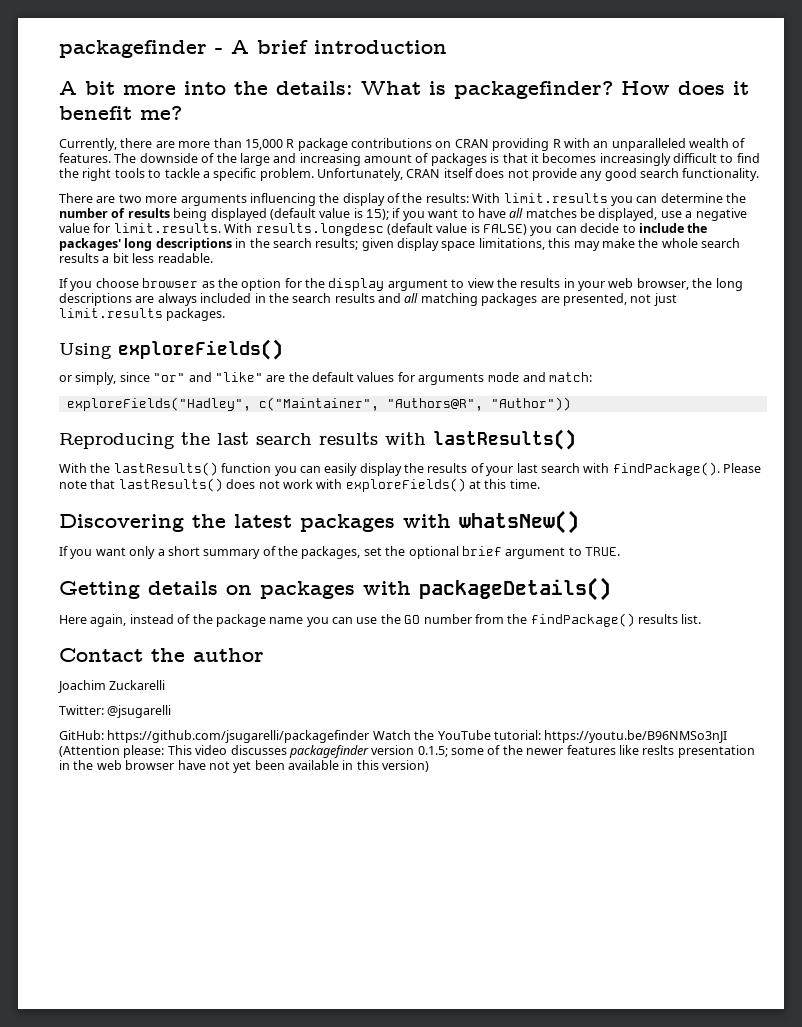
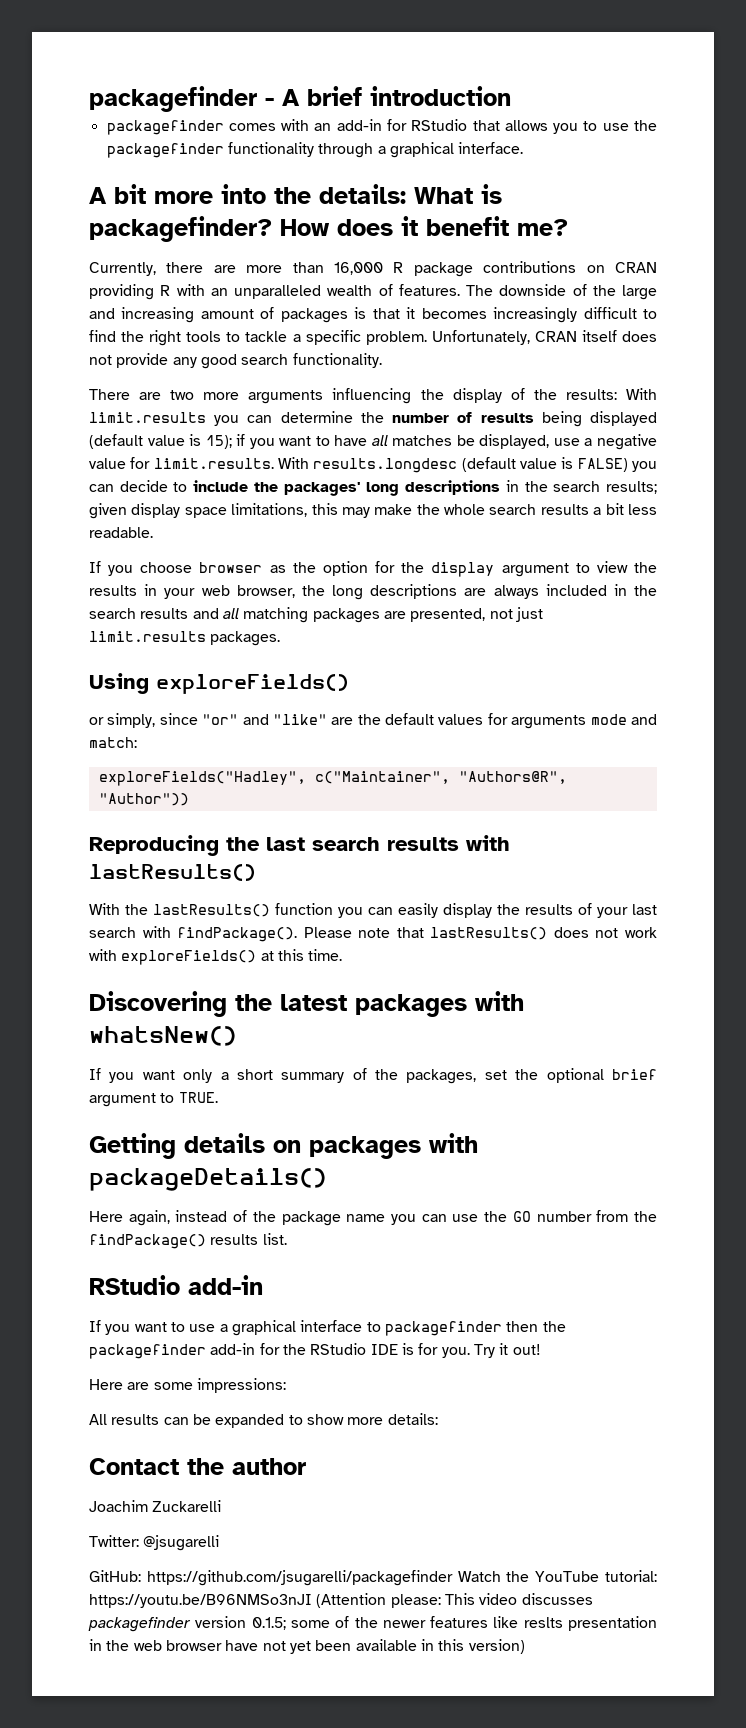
+ packagefinder comes with an add-in for RStudio that allows you to use the packagefinder functionality through a graphical interface.
- Currently, there are more than 15,000 R package contributions on CRAN providing R with an unparalleled wealth of features.
+ Currently, there are more than 16,000 R package contributions on CRAN providing R with an unparalleled wealth of features.
+ RStudio add-in
+ If you want to use a graphical interface to packagefinder then the packagefinder add-in for the RStudio IDE is for you. Try it out!
+ Here are some impressions:
+ All results can be expanded to show more details:

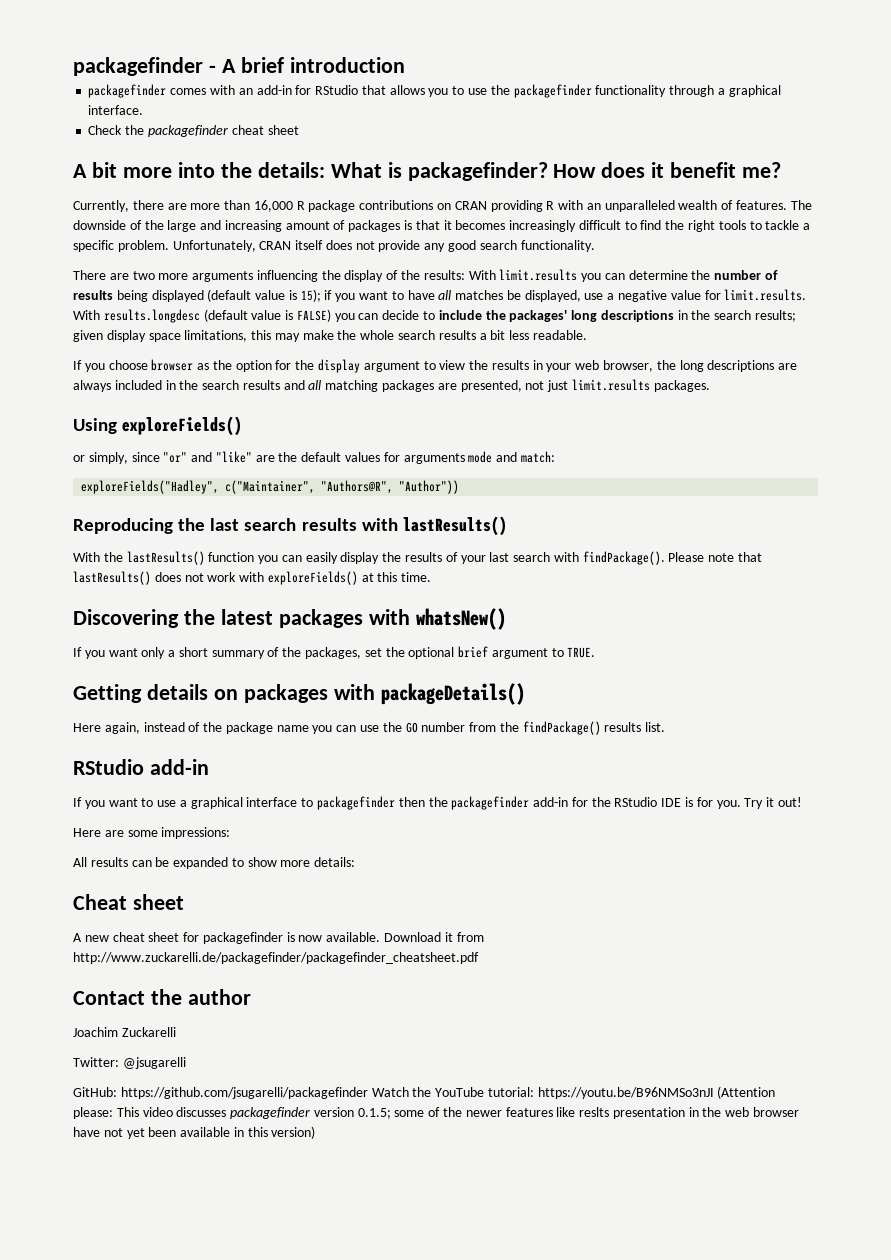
+ Check the packagefinder cheat sheet
+ Cheat sheet
+ A new cheat sheet for packagefinder is now available. Download it from http://www.zuckarelli.de/packagefinder/packagefinder_cheatsheet.pdf

